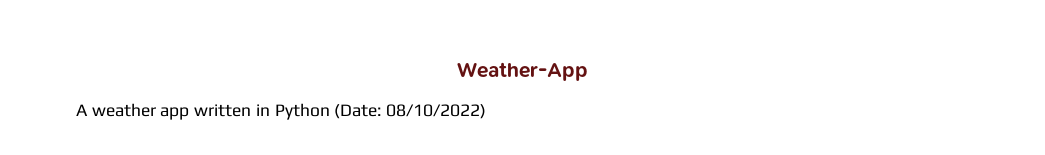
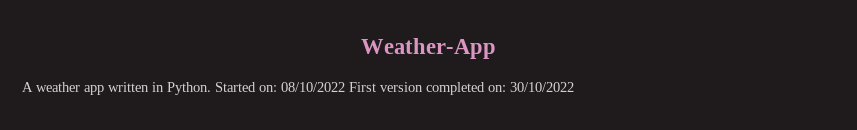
- A weather app written in Python (Date: 08/10/2022)
+ A weather app written in Python. Started on: 08/10/2022 First version completed on: 30/10/2022

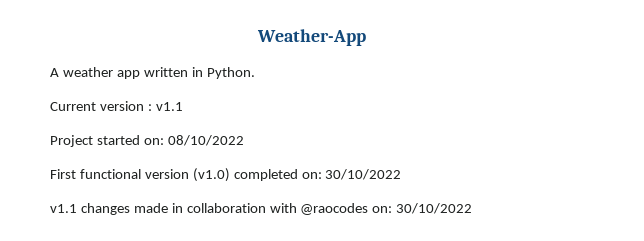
- A weather app written in Python. Started on: 08/10/2022 First version completed on: 30/10/2022
+ A weather app written in Python.
+ Current version : v1.1
+ Project started on: 08/10/2022
+ First functional version (v1.0) completed on: 30/10/2022
+ v1.1 changes made in collaboration with @raocodes on: 30/10/2022

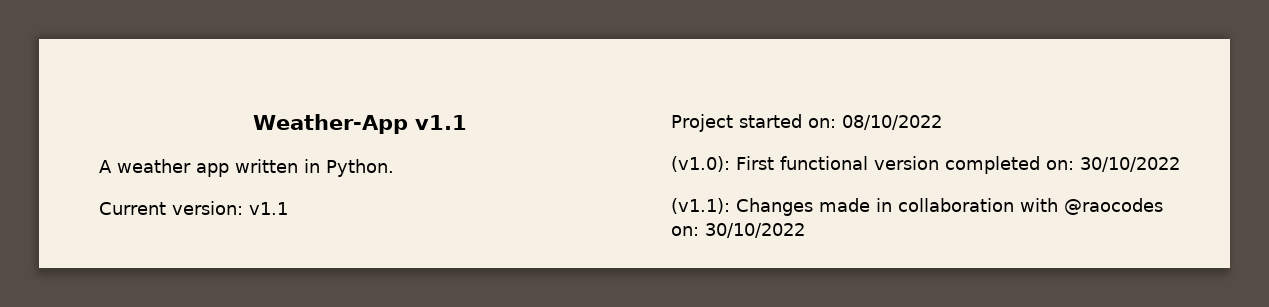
- Weather-App
+ Weather-App v1.1
- Current version : v1.1
+ Current version: v1.1
- First functional version (v1.0) completed on: 30/10/2022
+ (v1.0): First functional version completed on: 30/10/2022
- v1.1 changes made in collaboration with @raocodes on: 30/10/2022
+ (v1.1): Changes made in collaboration with @raocodes on: 30/10/2022

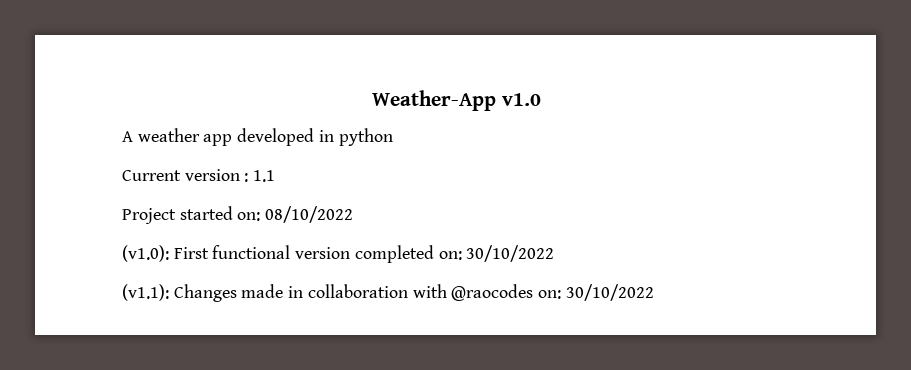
- Weather-App v1.1
+ Weather-App v1.0
- A weather app written in Python.
- Current version: v1.1
+ A weather app developed in python
+ Current version : 1.1

